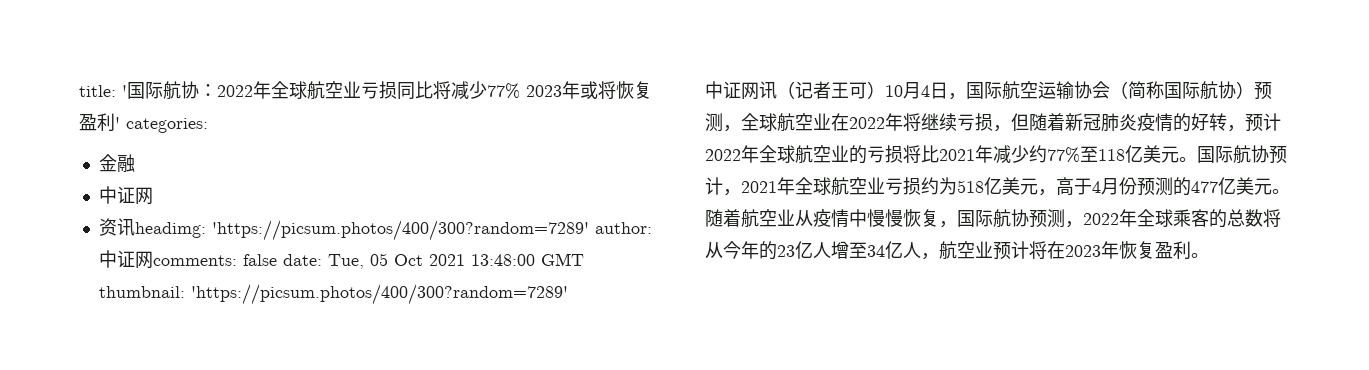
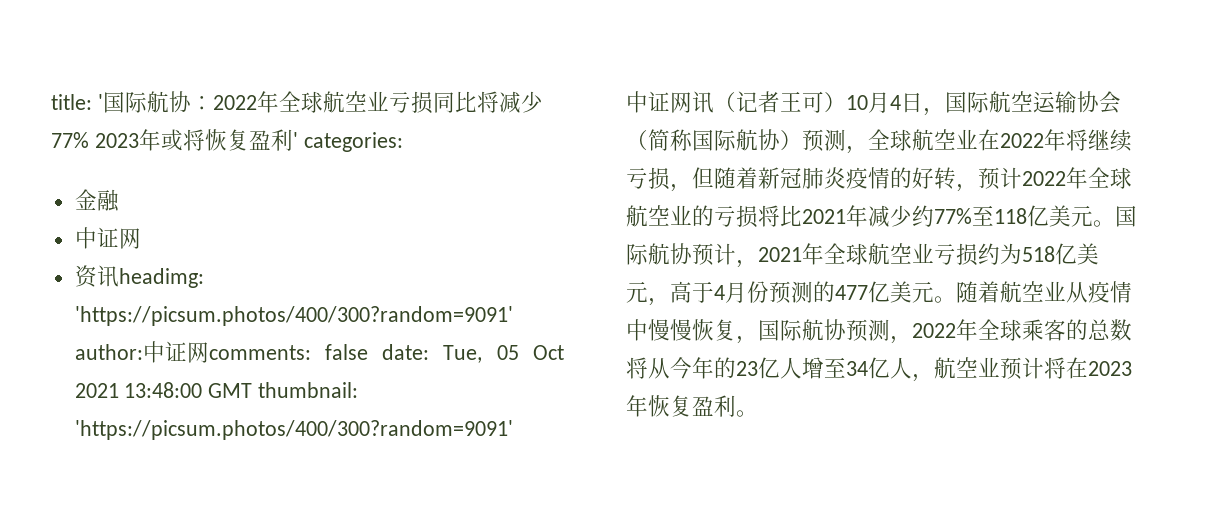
- 资讯headimg: 'https://picsum.photos/400/300?random=7289' author:中证网comments: false date: Tue, 05 Oct 2021 13:48:00 GMT thumbnail: 'https://picsum.photos/400/300?random=7289'
+ 资讯headimg: 'https://picsum.photos/400/300?random=9091' author:中证网comments: false date: Tue, 05 Oct 2021 13:48:00 GMT thumbnail: 'https://picsum.photos/400/300?random=9091'

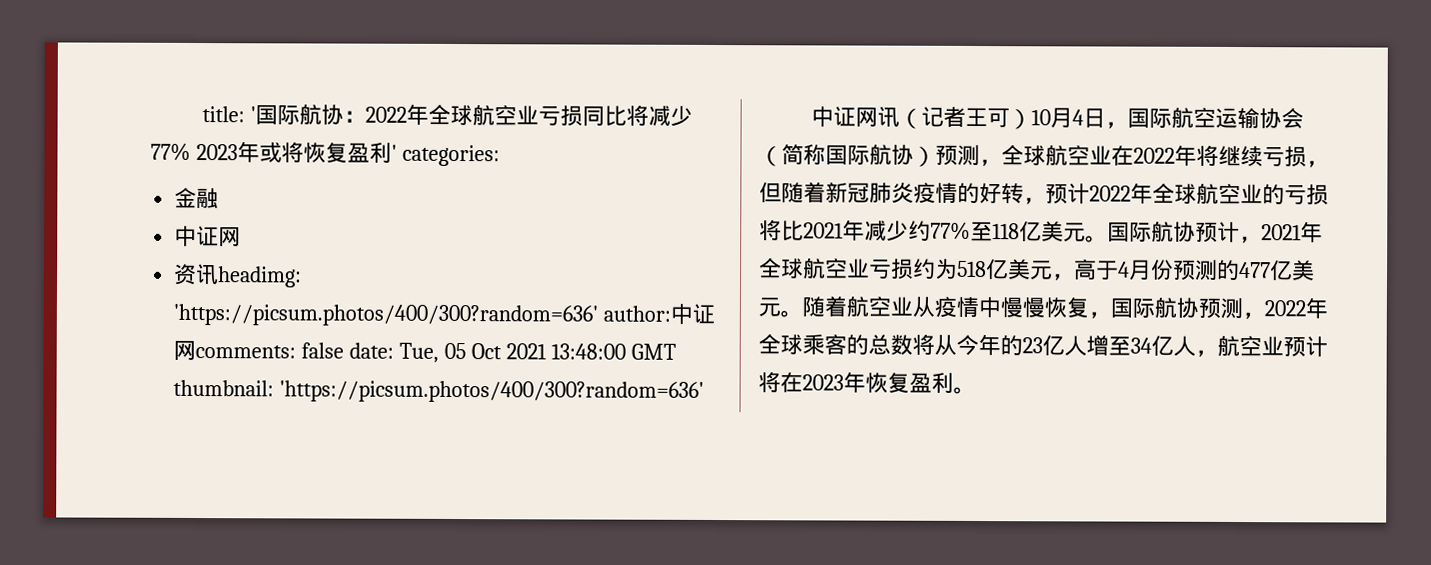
- 资讯headimg: 'https://picsum.photos/400/300?random=9091' author:中证网comments: false date: Tue, 05 Oct 2021 13:48:00 GMT thumbnail: 'https://picsum.photos/400/300?random=9091'
+ 资讯headimg: 'https://picsum.photos/400/300?random=636' author:中证网comments: false date: Tue, 05 Oct 2021 13:48:00 GMT thumbnail: 'https://picsum.photos/400/300?random=636'

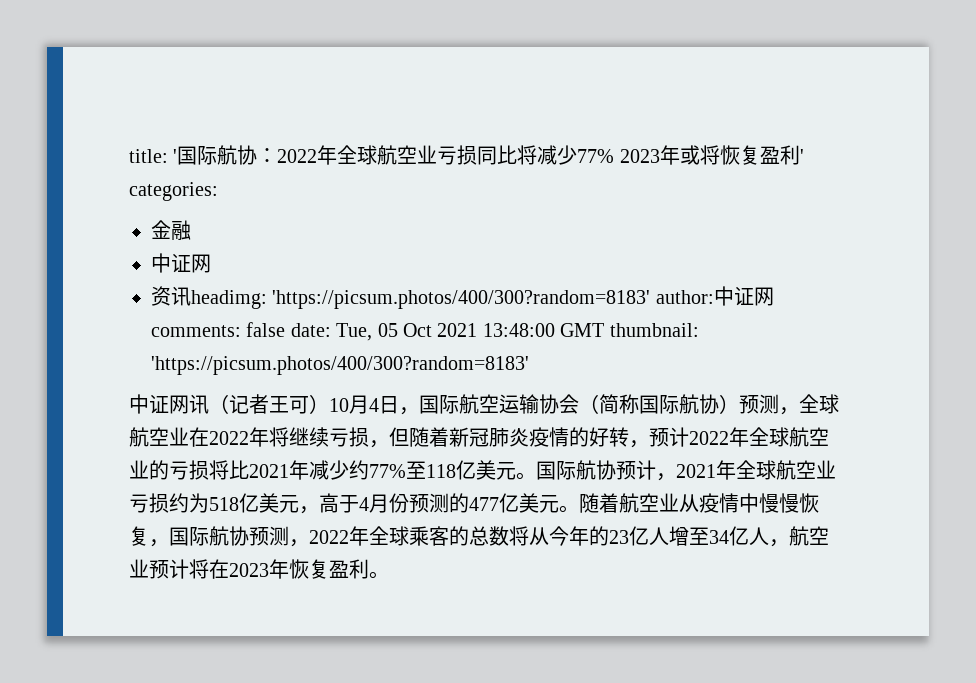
- 资讯headimg: 'https://picsum.photos/400/300?random=636' author:中证网comments: false date: Tue, 05 Oct 2021 13:48:00 GMT thumbnail: 'https://picsum.photos/400/300?random=636'
+ 资讯headimg: 'https://picsum.photos/400/300?random=8183' author:中证网comments: false date: Tue, 05 Oct 2021 13:48:00 GMT thumbnail: 'https://picsum.photos/400/300?random=8183'

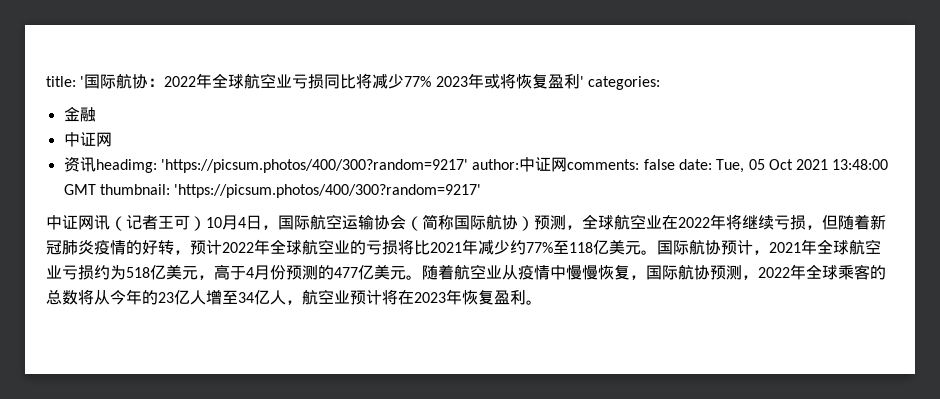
- 资讯headimg: 'https://picsum.photos/400/300?random=8183' author:中证网comments: false date: Tue, 05 Oct 2021 13:48:00 GMT thumbnail: 'https://picsum.photos/400/300?random=8183'
+ 资讯headimg: 'https://picsum.photos/400/300?random=9217' author:中证网comments: false date: Tue, 05 Oct 2021 13:48:00 GMT thumbnail: 'https://picsum.photos/400/300?random=9217'

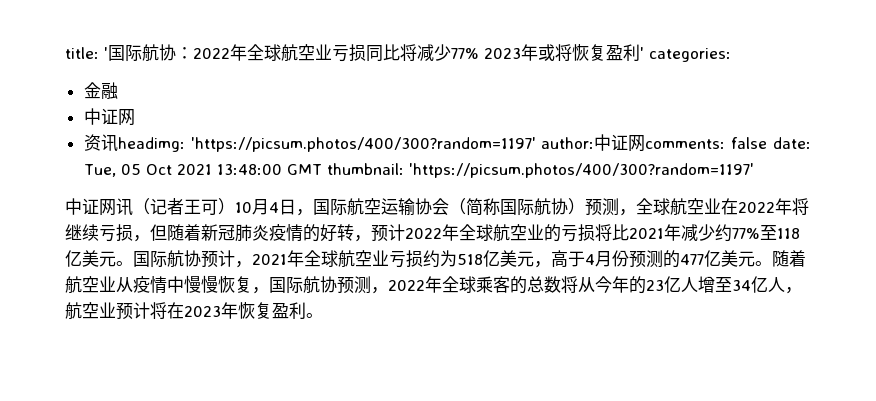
- 资讯headimg: 'https://picsum.photos/400/300?random=9217' author:中证网comments: false date: Tue, 05 Oct 2021 13:48:00 GMT thumbnail: 'https://picsum.photos/400/300?random=9217'
+ 资讯headimg: 'https://picsum.photos/400/300?random=1197' author:中证网comments: false date: Tue, 05 Oct 2021 13:48:00 GMT thumbnail: 'https://picsum.photos/400/300?random=1197'

